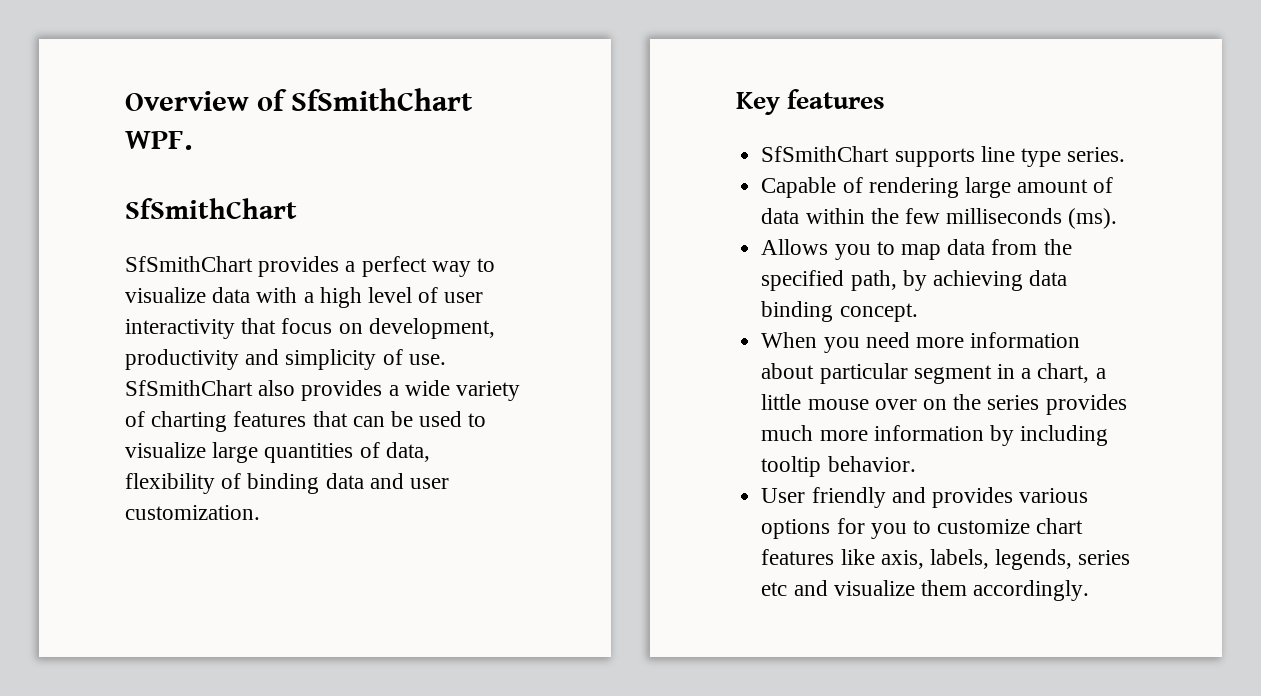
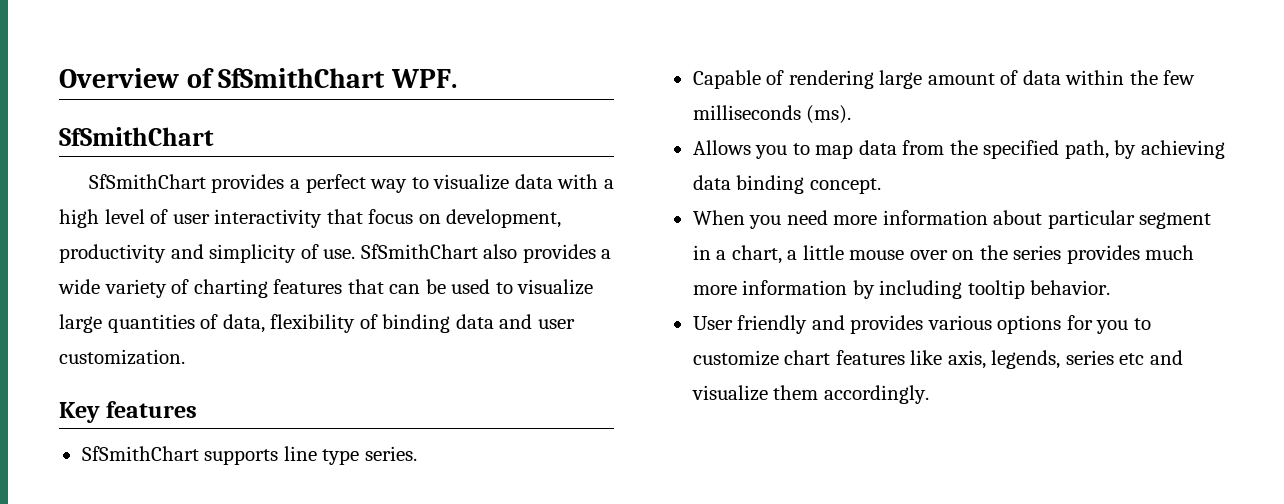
- User friendly and provides various options for you to customize chart features like axis, labels, legends, series etc and visualize them accordingly.
+ User friendly and provides various options for you to customize chart features like axis, legends, series etc and visualize them accordingly.

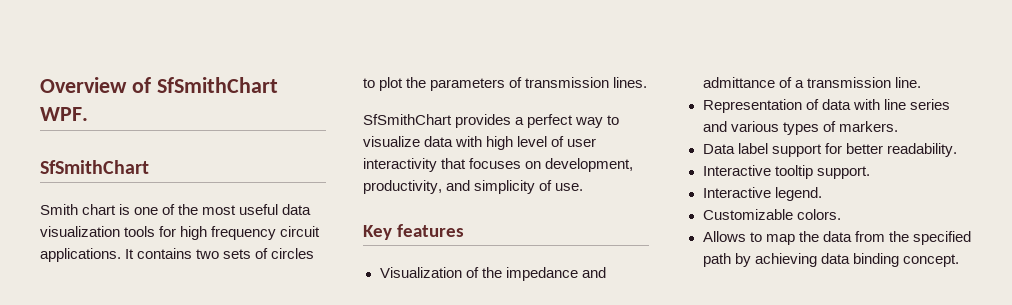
+ Smith chart is one of the most useful data visualization tools for high frequency circuit applications. It contains two sets of circles to plot the parameters of transmission lines.
- SfSmithChart provides a perfect way to visualize data with a high level of user interactivity that focus on development, productivity and simplicity of use. SfSmithChart also provides a wide variety of charting features that can be used to visualize large quantities of data, flexibility of binding data and user customization.
+ SfSmithChart provides a perfect way to visualize data with high level of user interactivity that focuses on development, productivity, and simplicity of use.
  Key features
- SfSmithChart supports line type series.
- Capable of rendering large amount of data within the few milliseconds (ms).
+ Visualization of the impedance and admittance of a transmission line.
+ Representation of data with line series and various types of markers.
+ Data label support for better readability.
+ Interactive tooltip support.
+ Interactive legend.
+ Customizable colors.
- Allows you to map data from the specified path, by achieving data binding concept.
+ Allows to map the data from the specified path by achieving data binding concept.
- When you need more information about particular segment in a chart, a little mouse over on the series provides much more information by including tooltip behavior.
- User friendly and provides various options for you to customize chart features like axis, legends, series etc and visualize them accordingly.

